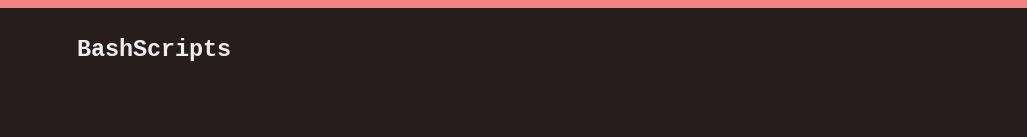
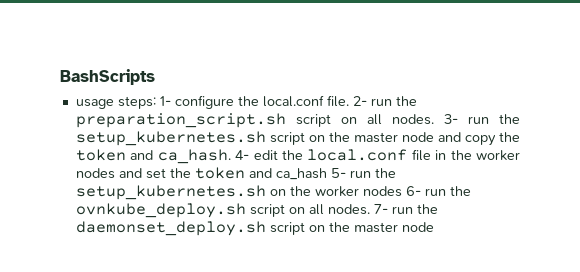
+ usage steps: 1- configure the local.conf file. 2- run the preparation_script.sh script on all nodes. 3- run the setup_kubernetes.sh script on the master node and copy the token and ca_hash. 4- edit the local.conf file in the worker nodes and set the token and ca_hash 5- run the setup_kubernetes.sh on the worker nodes 6- run the ovnkube_deploy.sh script on all nodes. 7- run the daemonset_deploy.sh script on the master node

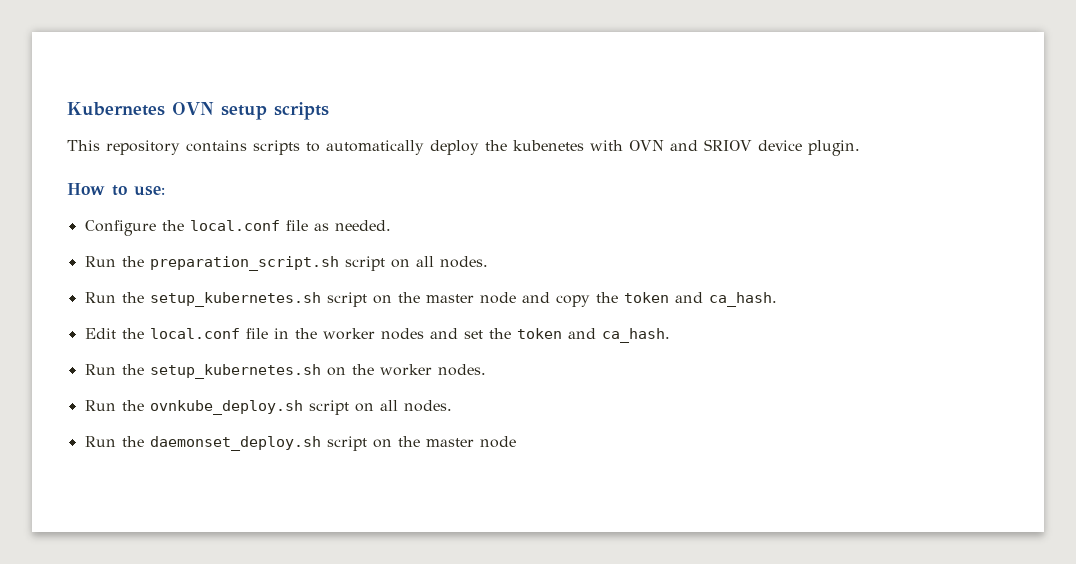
- BashScripts
- usage steps: 1- configure the local.conf file. 2- run the preparation_script.sh script on all nodes. 3- run the setup_kubernetes.sh script on the master node and copy the token and ca_hash. 4- edit the local.conf file in the worker nodes and set the token and ca_hash 5- run the setup_kubernetes.sh on the worker nodes 6- run the ovnkube_deploy.sh script on all nodes. 7- run the daemonset_deploy.sh script on the master node
+ Kubernetes OVN setup scripts
+ This repository contains scripts to automatically deploy the kubenetes with OVN and SRIOV device plugin.
+ How to use:
+ Configure the local.conf file as needed.
+ Run the preparation_script.sh script on all nodes.
+ Run the setup_kubernetes.sh script on the master node and copy the token and ca_hash.
+ Edit the local.conf file in the worker nodes and set the token and ca_hash.
+ Run the setup_kubernetes.sh on the worker nodes.
+ Run the ovnkube_deploy.sh script on all nodes.
+ Run the daemonset_deploy.sh script on the master node

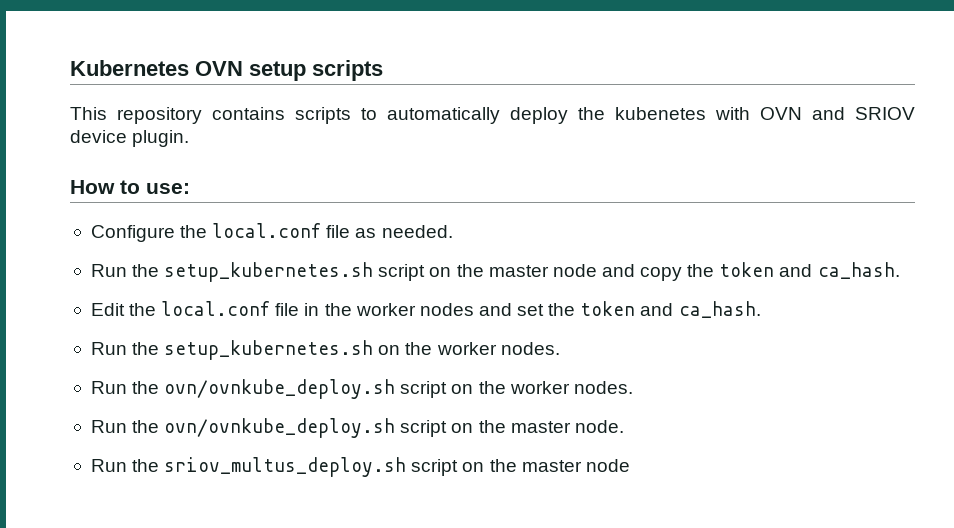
- Run the preparation_script.sh script on all nodes.
- Run the ovnkube_deploy.sh script on all nodes.
- Run the daemonset_deploy.sh script on the master node
+ Run the ovn/ovnkube_deploy.sh script on the worker nodes.
+ Run the ovn/ovnkube_deploy.sh script on the master node.
+ Run the sriov_multus_deploy.sh script on the master node

